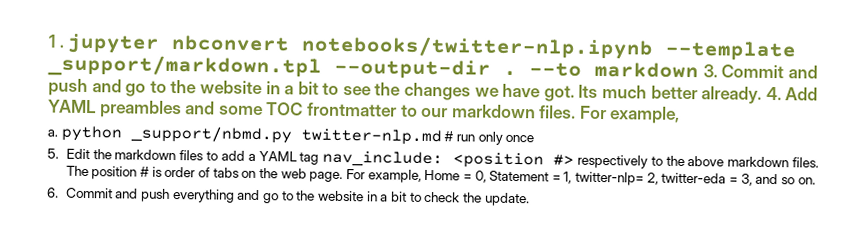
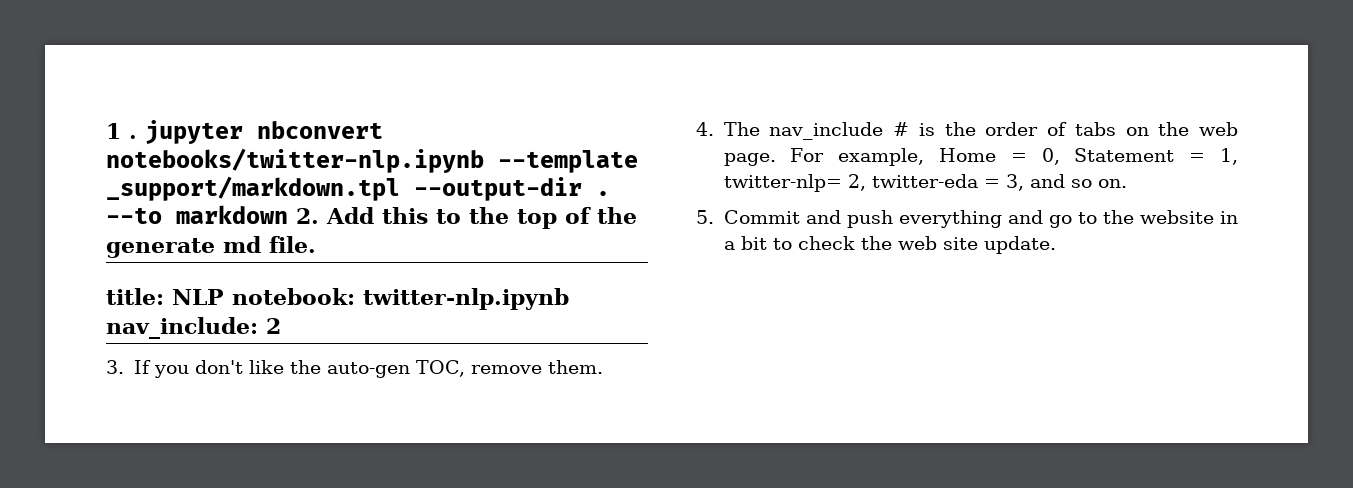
- --to markdown 3. Commit and push and go to the website in a bit to see the changes we have got. Its much better already. 4. Add YAML preambles and some TOC frontmatter to our markdown files. For example,
- a. python _support/nbmd.py twitter-nlp.md # run only once
- 5. Edit the markdown files to add a YAML tag nav_include: <position #> respectively to the above markdown files. The position # is order of tabs on the web page.
+ --to markdown 2. Add this to the top of the generate md file.
+ title: NLP notebook: twitter-nlp.ipynb nav_include: 2
+ 3. If you don't like the auto-gen TOC, remove them.
+ 4. The nav_include # is the order of tabs on the web page.
- 6. Commit and push everything and go to the website in a bit to check the update.
+ 5. Commit and push everything and go to the website in a bit to check the web site update.

